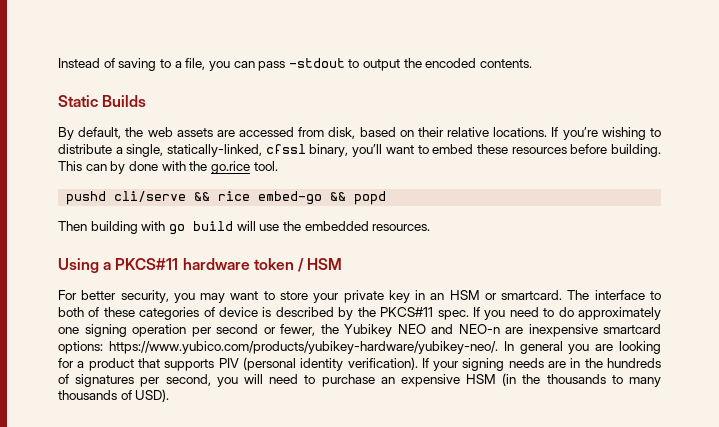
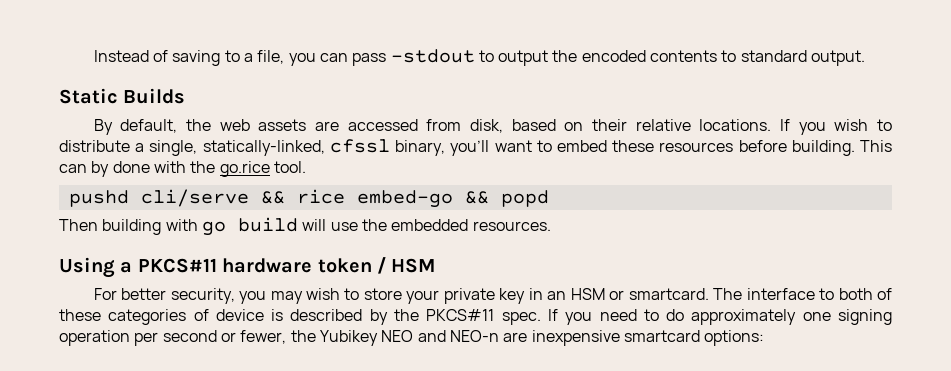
- Instead of saving to a file, you can pass -stdout to output the encoded contents.
+ Instead of saving to a file, you can pass -stdout to output the encoded contents to standard output.
- If you’re wishing to distribute a single, statically-linked, cfssl binary, you’ll want to embed these resources before building.
+ If you wish to distribute a single, statically-linked, cfssl binary, you’ll want to embed these resources before building.
- For better security, you may want to store your private key in an HSM or smartcard.
+ For better security, you may wish to store your private key in an HSM or smartcard.
- If you need to do approximately one signing operation per second or fewer, the Yubikey NEO and NEO-n are inexpensive smartcard options: https://www.yubico.com/products/yubikey-hardware/yubikey-neo/. In general you are looking for a product that supports PIV (personal identity verification). If your signing needs are in the hundreds of signatures per second, you will need to purchase an expensive HSM (in the thousands to many thousands of USD).
+ If you need to do approximately one signing operation per second or fewer, the Yubikey NEO and NEO-n are inexpensive smartcard options:

